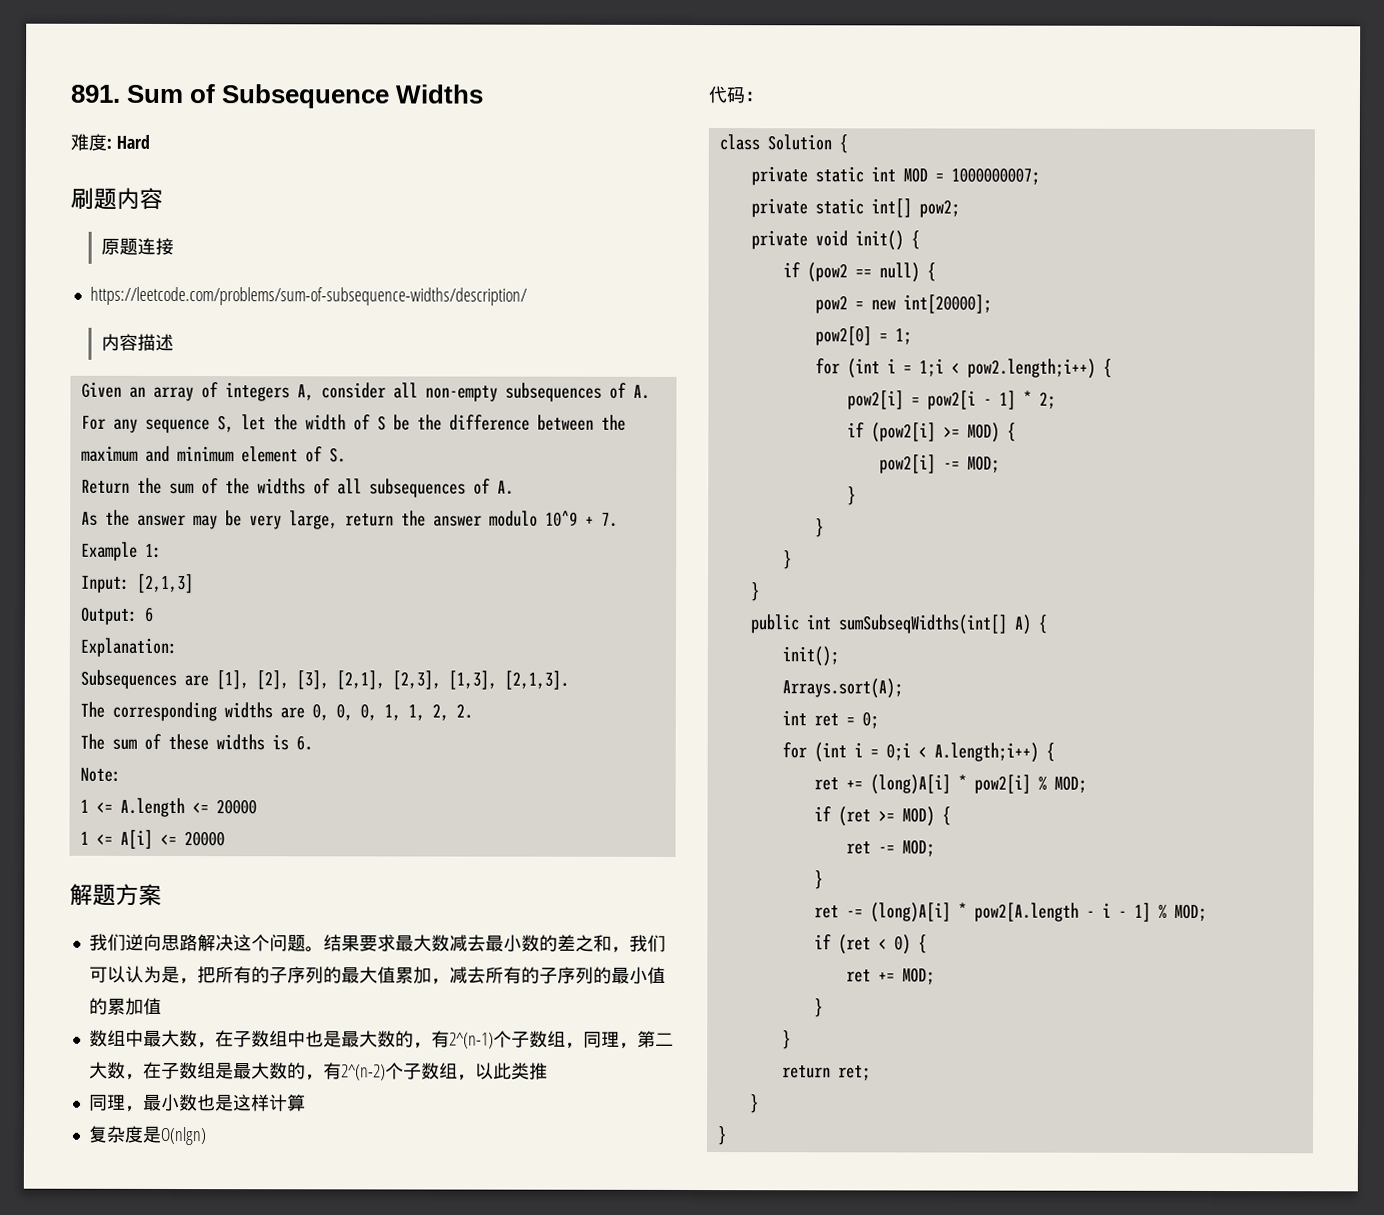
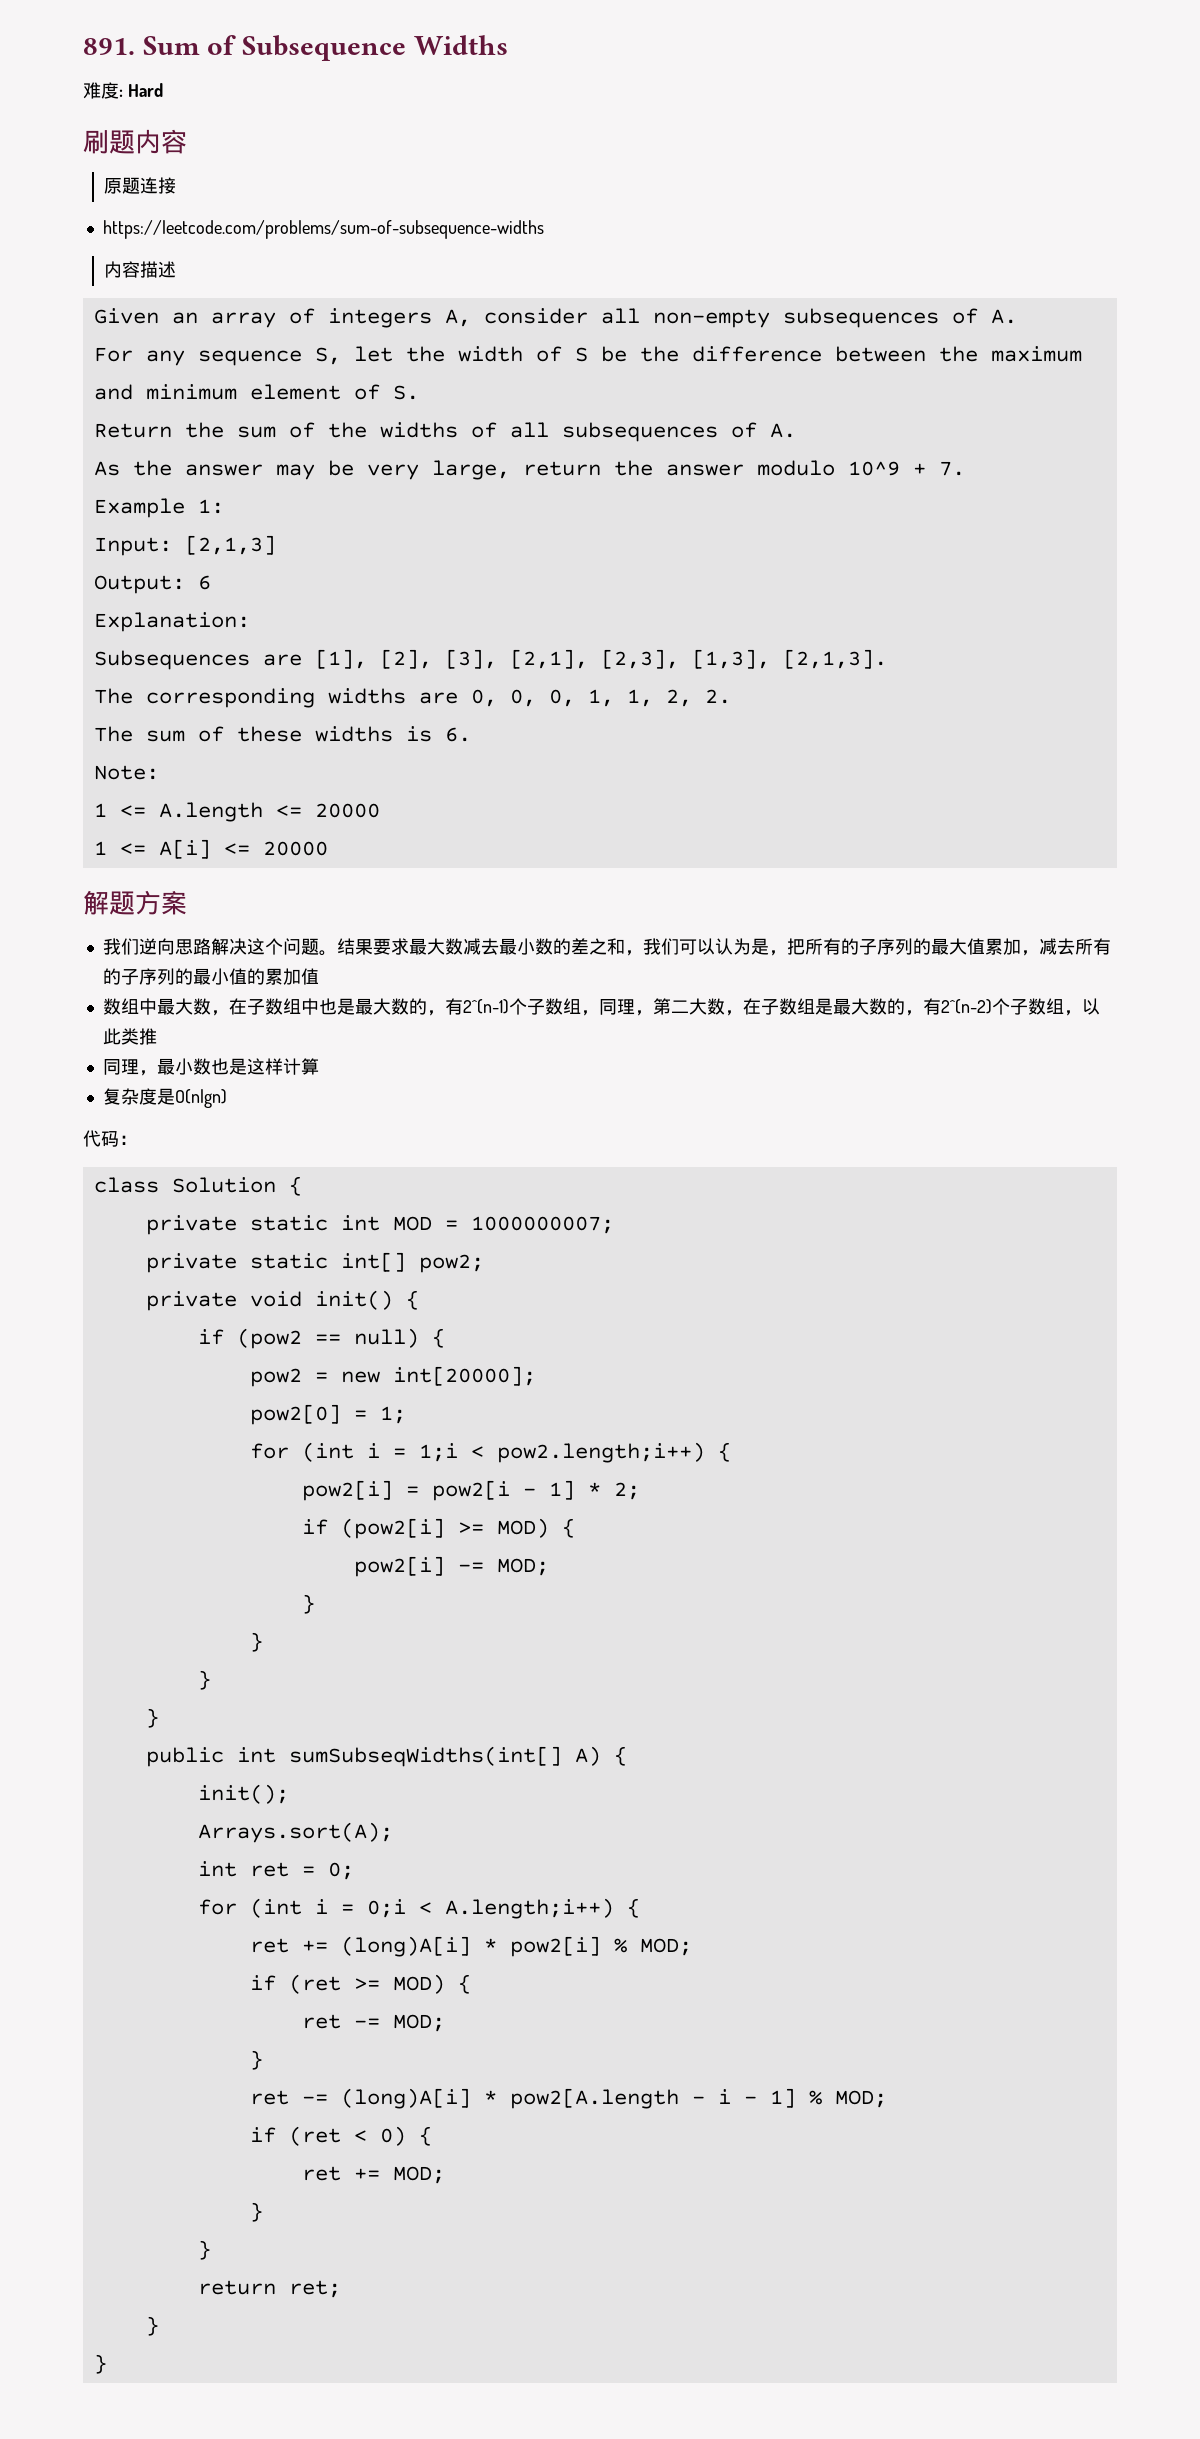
- https://leetcode.com/problems/sum-of-subsequence-widths/description/
+ https://leetcode.com/problems/sum-of-subsequence-widths

